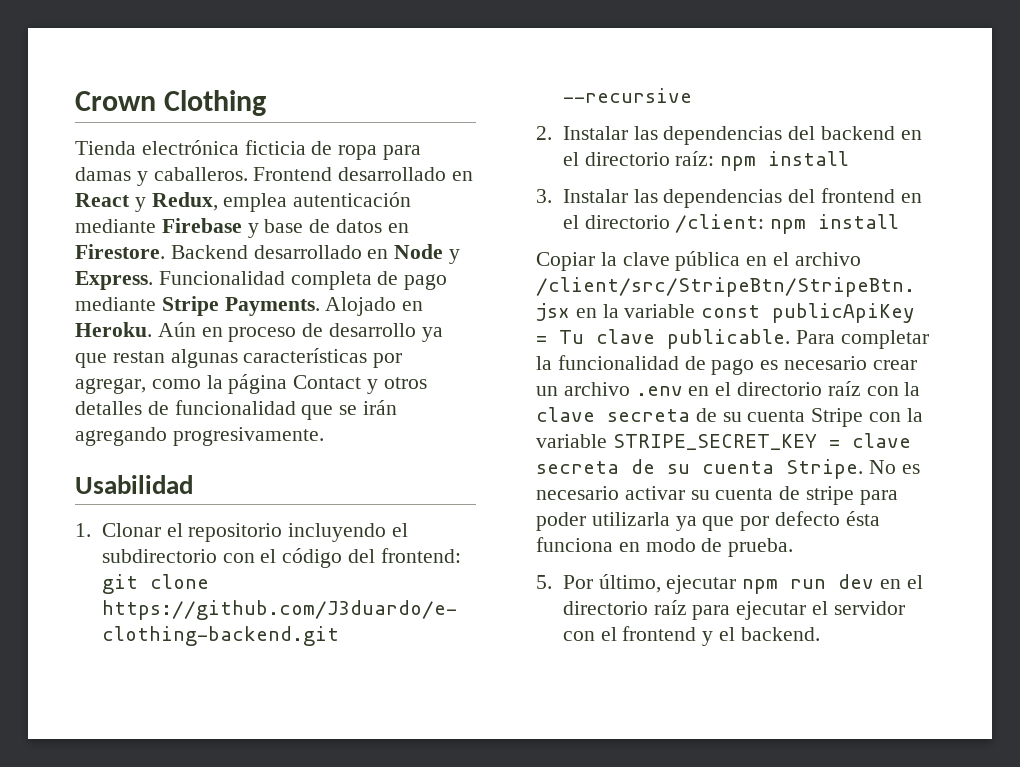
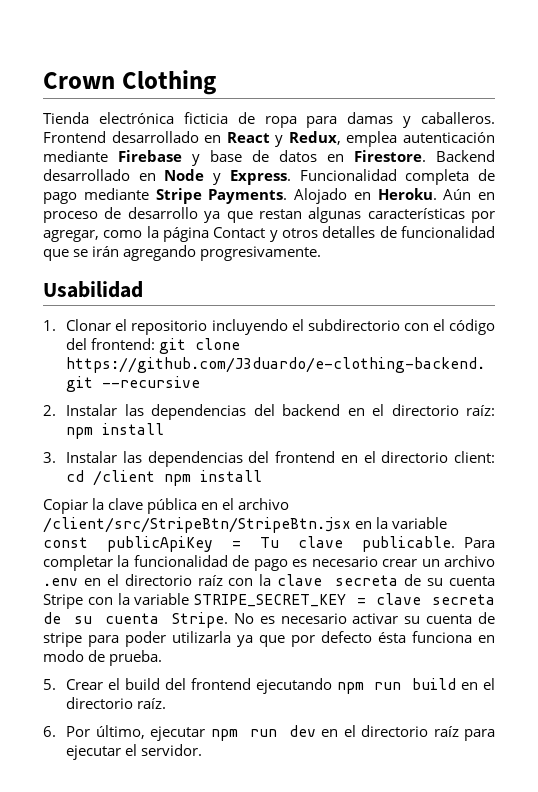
- 3. Instalar las dependencias del frontend en el directorio /client: npm install
+ 3. Instalar las dependencias del frontend en el directorio client: cd /client npm install
- 5. Por último, ejecutar npm run dev en el directorio raíz para ejecutar el servidor con el frontend y el backend.
+ 5. Crear el build del frontend ejecutando npm run build en el directorio raíz.
+ 6. Por último, ejecutar npm run dev en el directorio raíz para ejecutar el servidor.

